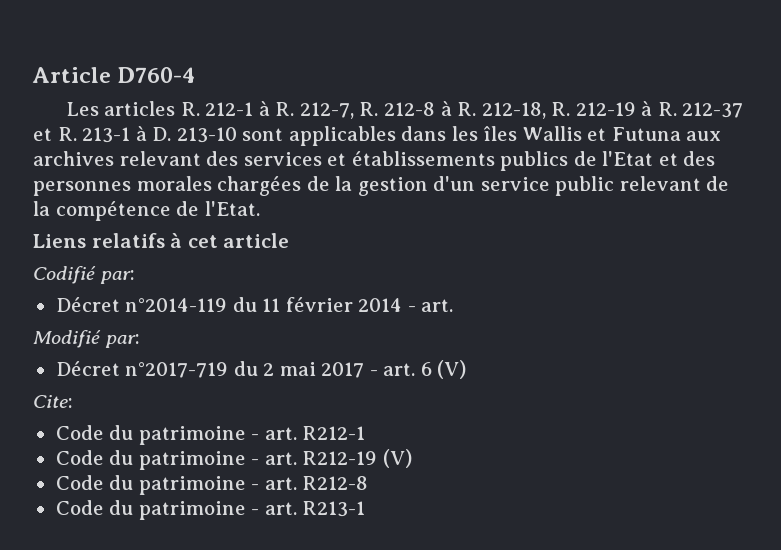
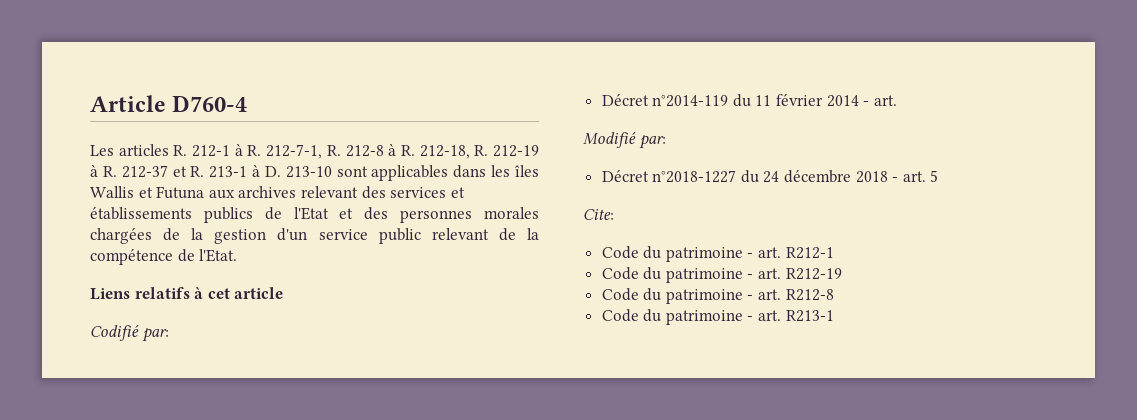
- Les articles R. 212-1 à R. 212-7, R. 212-8 à R. 212-18, R. 212-19 à R. 212-37 et R. 213-1 à D. 213-10 sont applicables dans les îles Wallis et Futuna aux archives relevant des services et établissements publics de l'Etat et des personnes morales chargées de la gestion d'un service public relevant de la compétence de l'Etat.
+ Les articles R. 212-1 à R. 212-7-1, R. 212-8 à R. 212-18, R. 212-19 à R. 212-37 et R. 213-1 à D. 213-10 sont applicables dans les îles Wallis et Futuna aux archives relevant des services et établissements publics de l'Etat et des personnes morales chargées de la gestion d'un service public relevant de la compétence de l'Etat.
- Décret n°2017-719 du 2 mai 2017 - art. 6 (V)
+ Décret n°2018-1227 du 24 décembre 2018 - art. 5
- Code du patrimoine - art. R212-19 (V)
+ Code du patrimoine - art. R212-19

